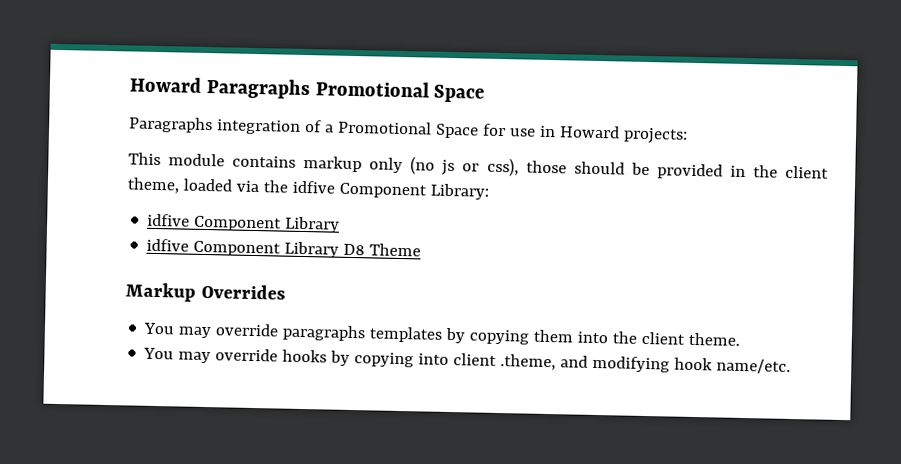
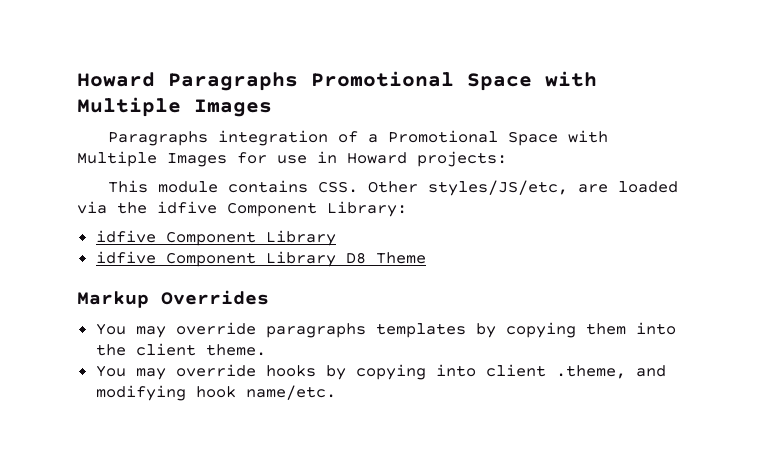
- Howard Paragraphs Promotional Space
+ Howard Paragraphs Promotional Space with Multiple Images
- Paragraphs integration of a Promotional Space for use in Howard projects:
+ Paragraphs integration of a Promotional Space with Multiple Images for use in Howard projects:
- This module contains markup only (no js or css), those should be provided in the client theme, loaded via the idfive Component Library:
+ This module contains CSS. Other styles/JS/etc, are loaded via the idfive Component Library:

